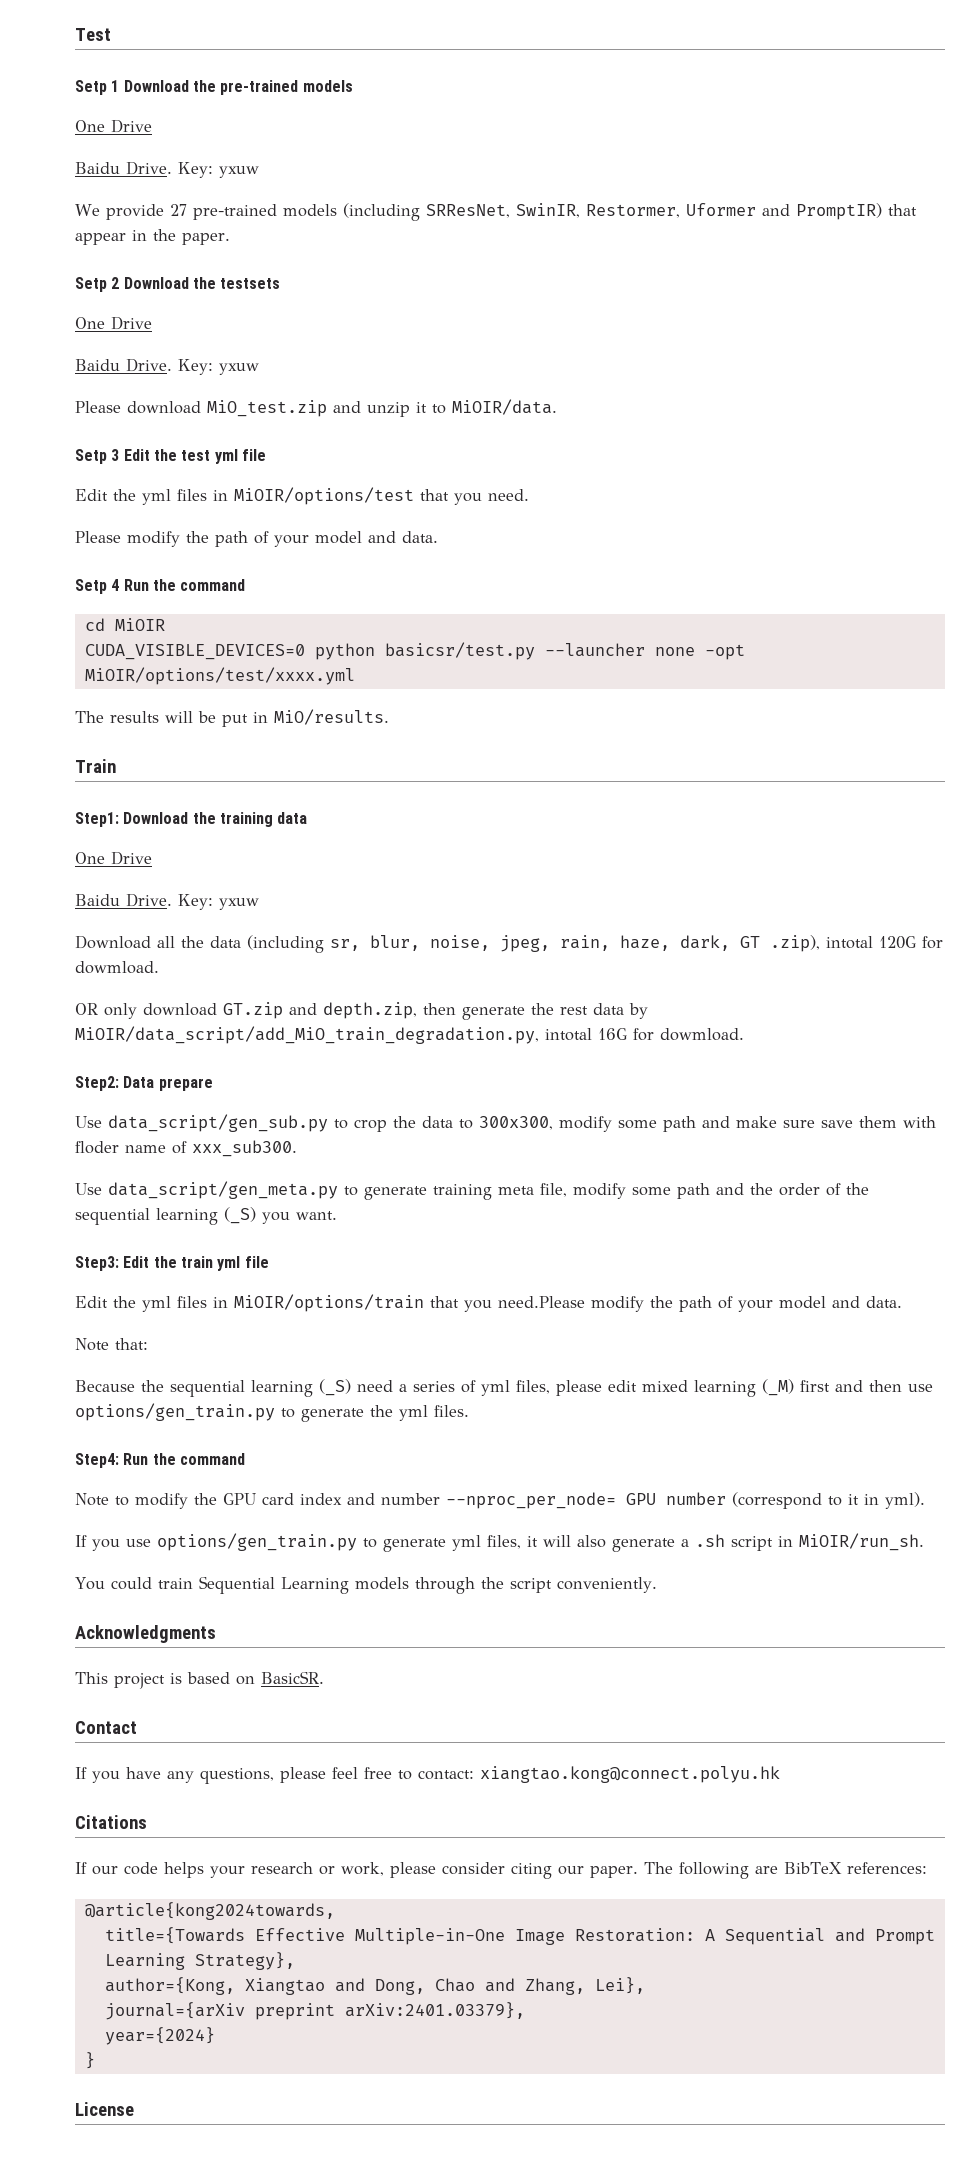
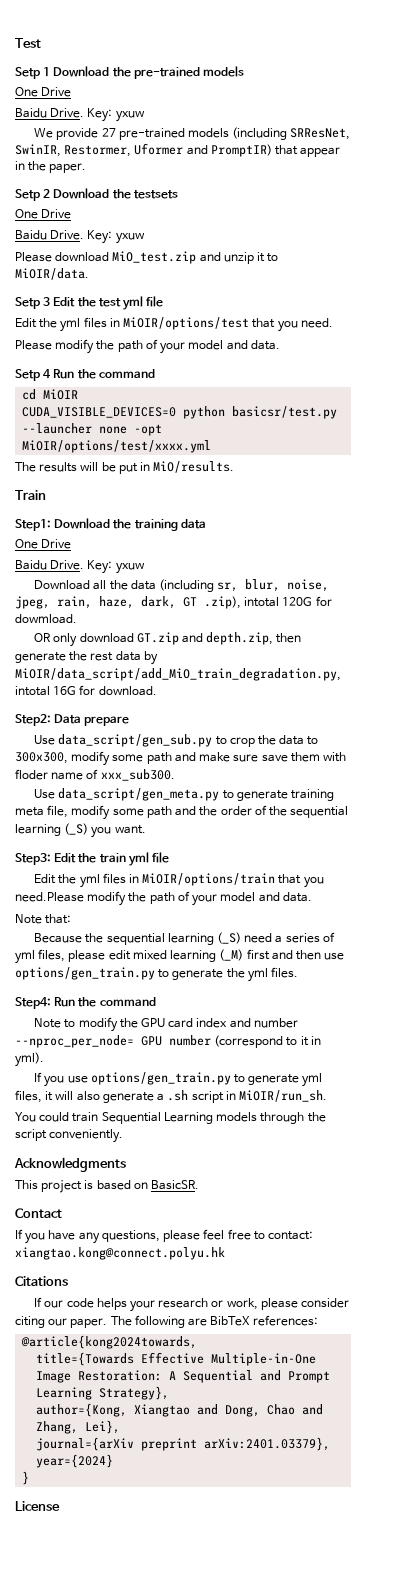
- OR only download GT.zip and depth.zip, then generate the rest data by MiOIR/data_script/add_MiO_train_degradation.py, intotal 16G for dowmload.
+ OR only download GT.zip and depth.zip, then generate the rest data by MiOIR/data_script/add_MiO_train_degradation.py, intotal 16G for download.

